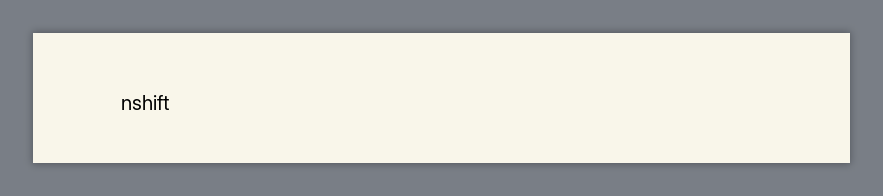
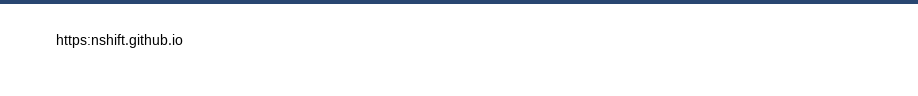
- nshift
+ https:nshift.github.io

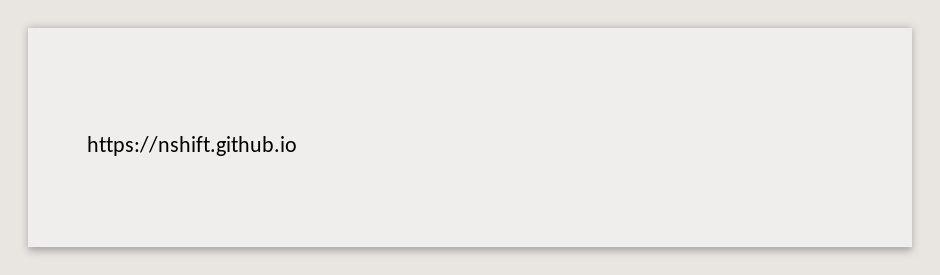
- https:nshift.github.io
+ https://nshift.github.io

